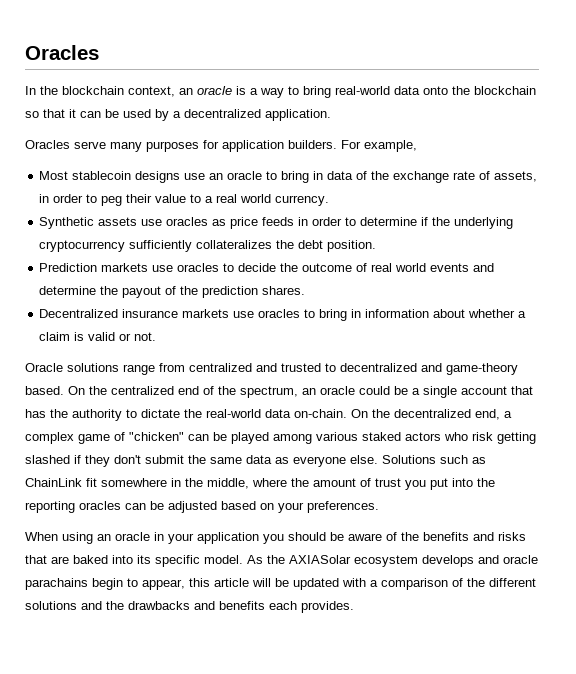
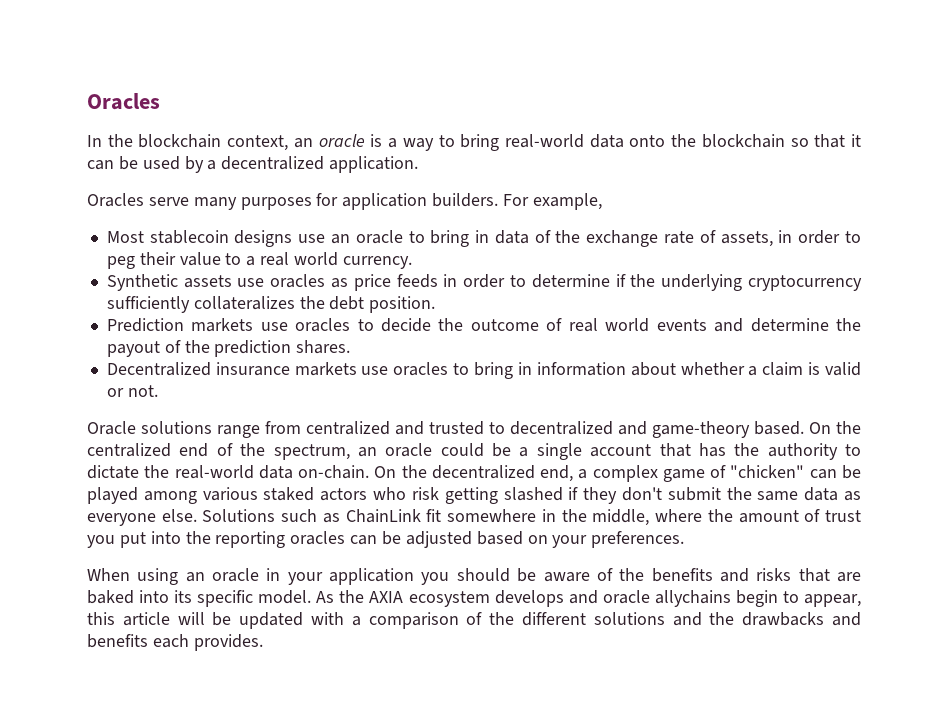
- As the AXIASolar ecosystem develops and oracle parachains begin to appear, this article will be updated with a comparison of the different solutions and the drawbacks and benefits each provides.
+ As the AXIA ecosystem develops and oracle allychains begin to appear, this article will be updated with a comparison of the different solutions and the drawbacks and benefits each provides.

